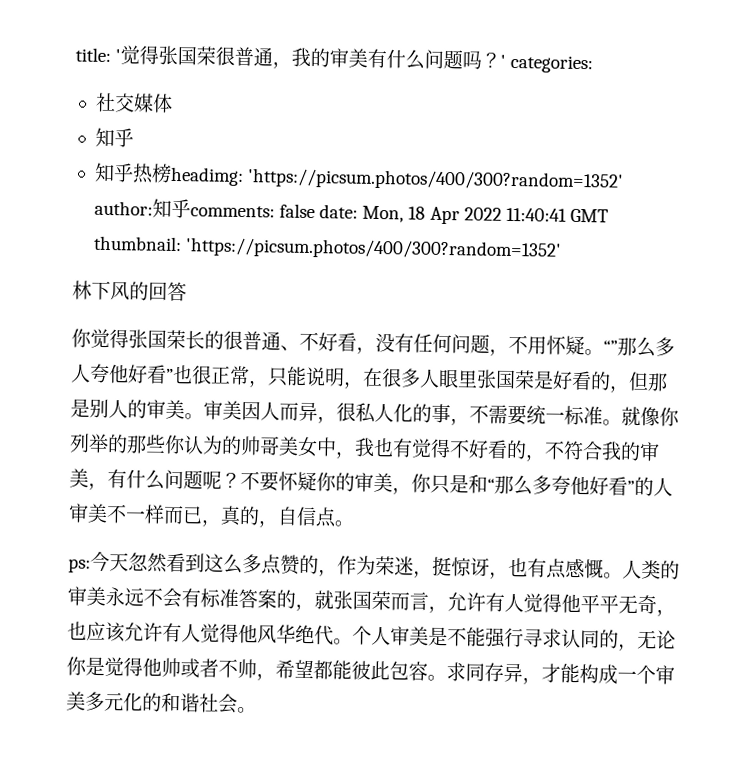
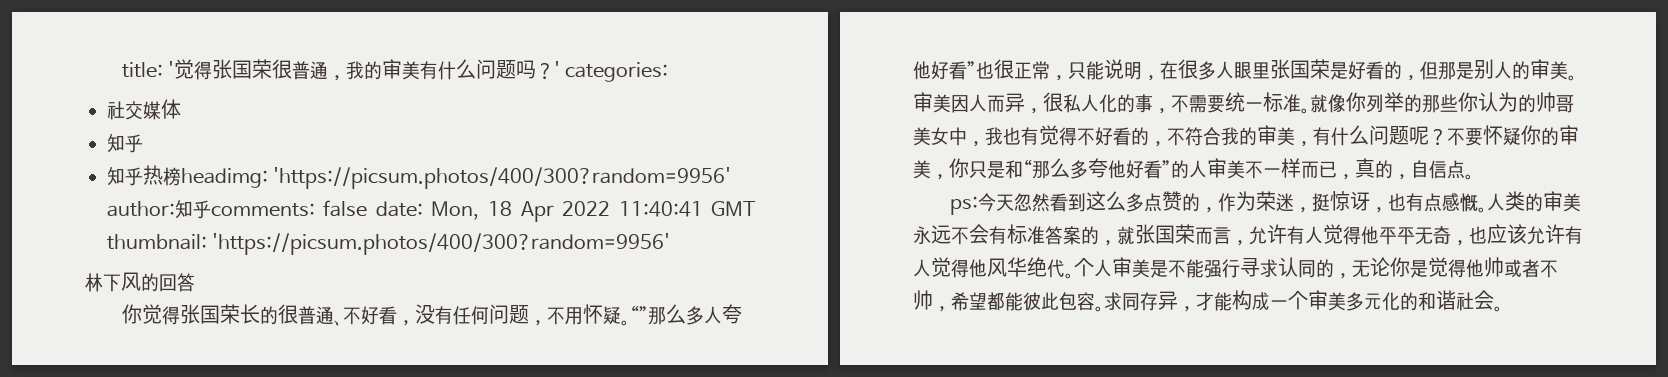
- 知乎热榜headimg: 'https://picsum.photos/400/300?random=1352' author:知乎comments: false date: Mon, 18 Apr 2022 11:40:41 GMT thumbnail: 'https://picsum.photos/400/300?random=1352'
+ 知乎热榜headimg: 'https://picsum.photos/400/300?random=9956' author:知乎comments: false date: Mon, 18 Apr 2022 11:40:41 GMT thumbnail: 'https://picsum.photos/400/300?random=9956'

